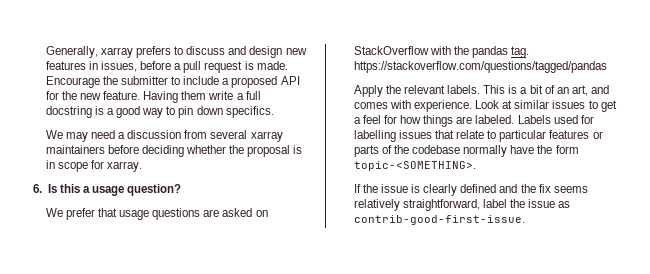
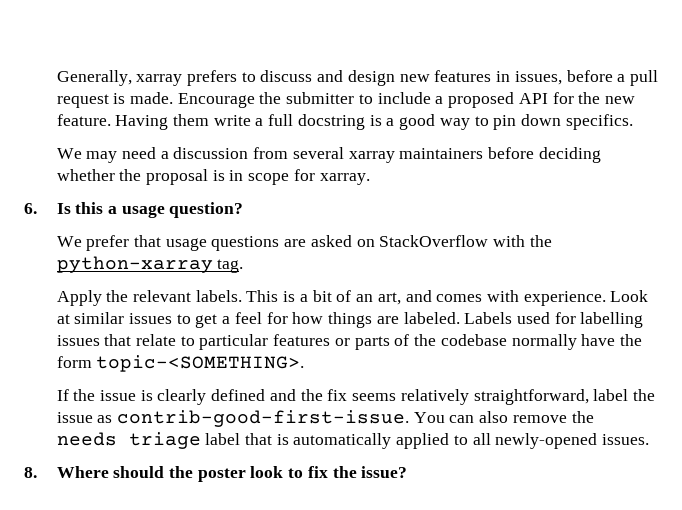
- We prefer that usage questions are asked on StackOverflow with the pandas tag. https://stackoverflow.com/questions/tagged/pandas
+ We prefer that usage questions are asked on StackOverflow with the python-xarray tag.
+ You can also remove the needs triage label that is automatically applied to all newly-opened issues.
+ 8. Where should the poster look to fix the issue?

